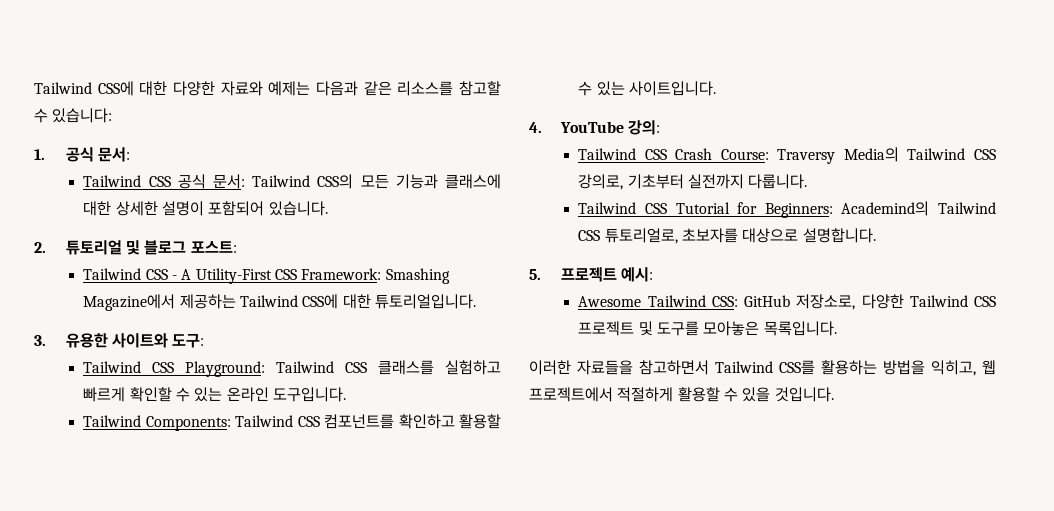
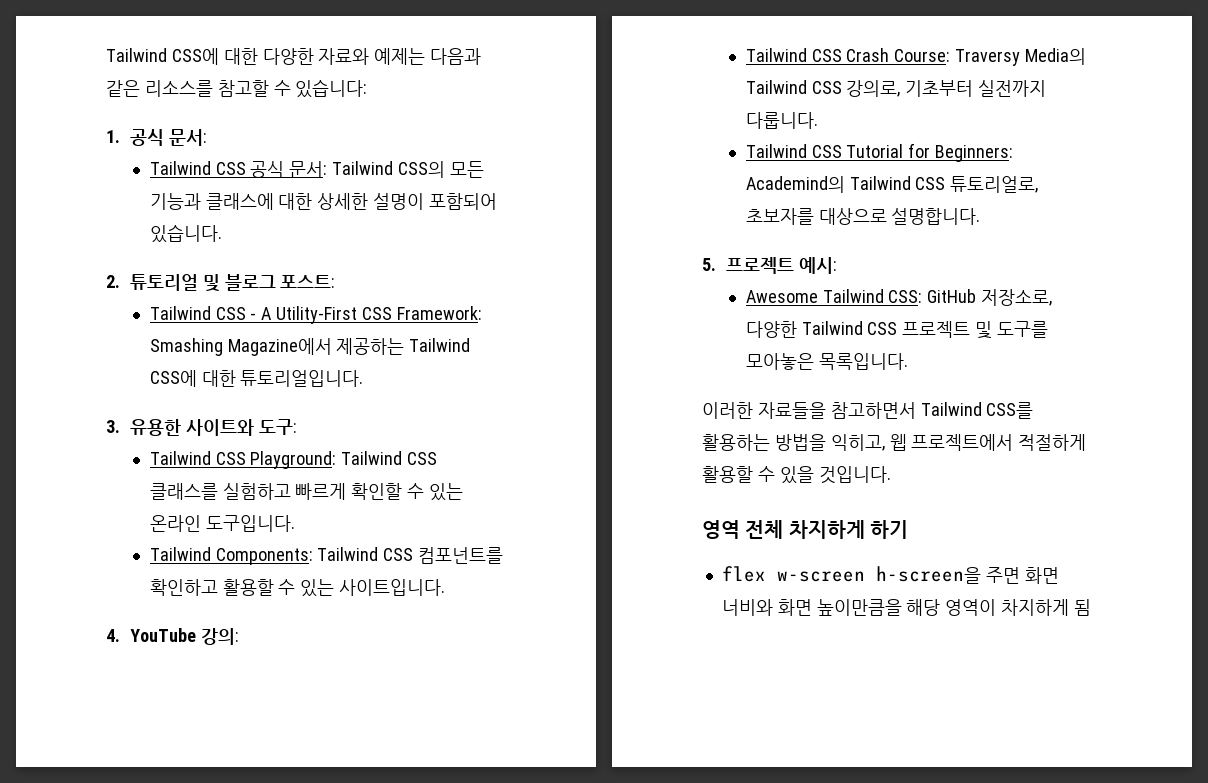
+ 영역 전체 차지하게 하기
+ flex w-screen h-screen을 주면 화면 너비와 화면 높이만큼을 해당 영역이 차지하게 됨

